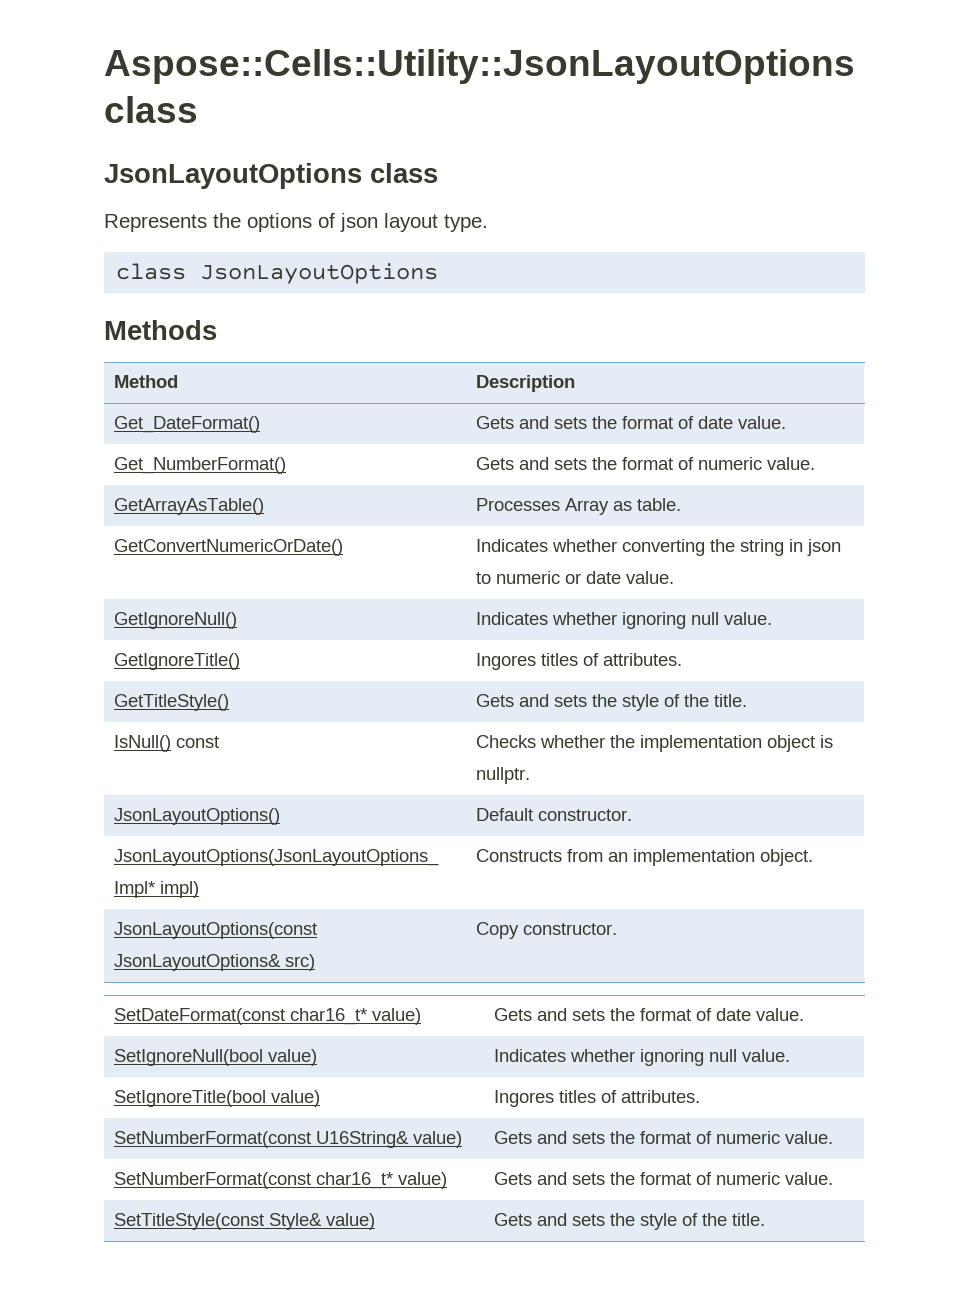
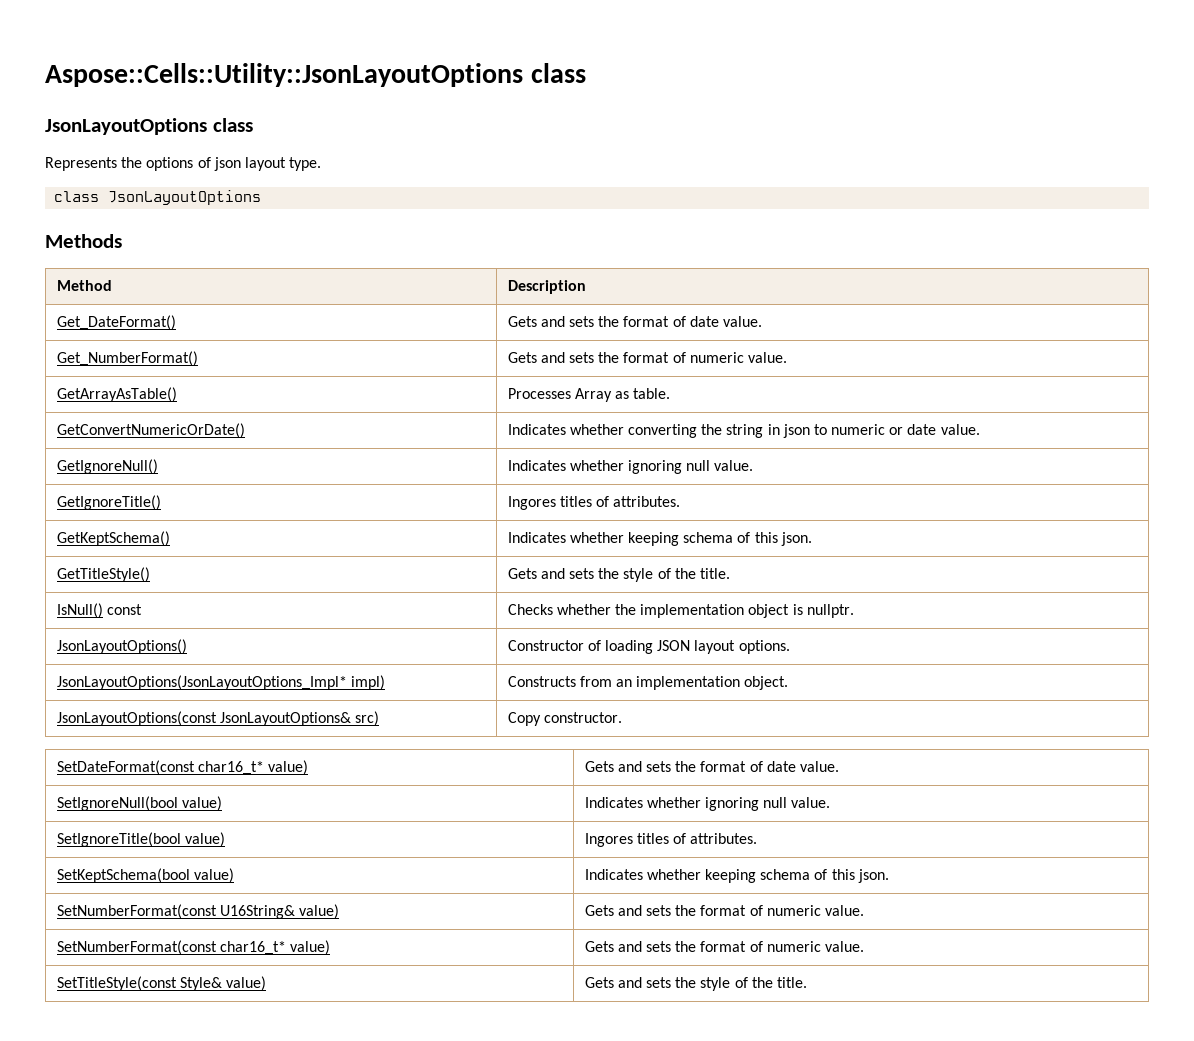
+ GetKeptSchema() | Indicates whether keeping schema of this json.
- JsonLayoutOptions() | Default constructor.
+ JsonLayoutOptions() | Constructor of loading JSON layout options.
+ SetKeptSchema(bool value) | Indicates whether keeping schema of this json.

